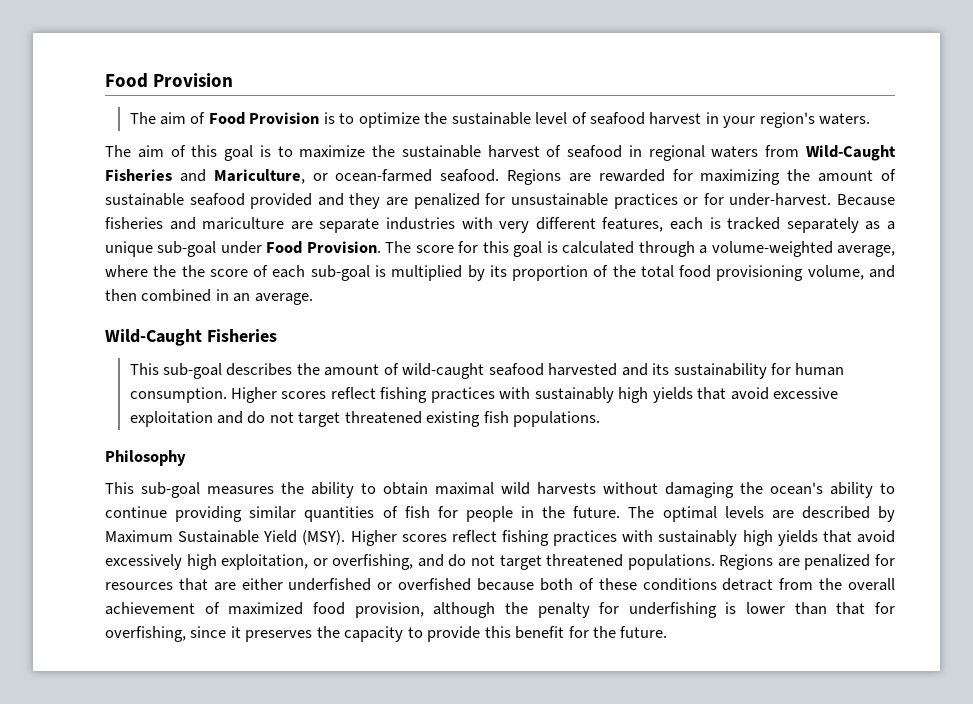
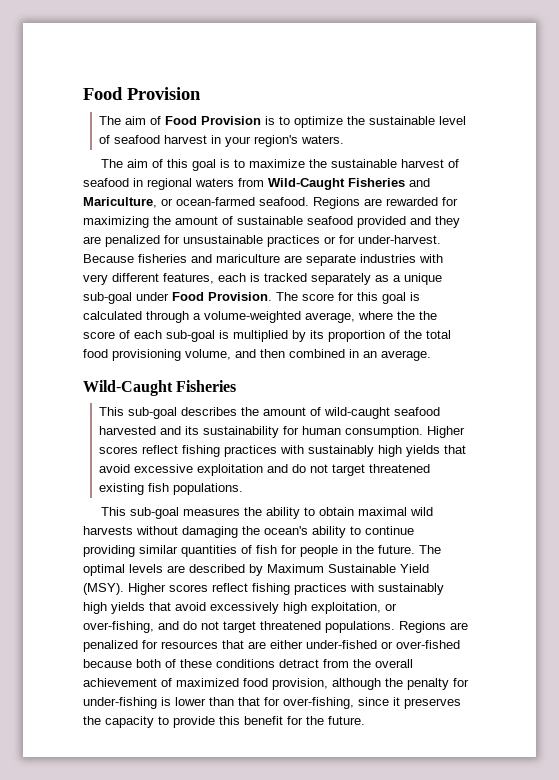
- Philosophy
- Higher scores reflect fishing practices with sustainably high yields that avoid excessively high exploitation, or overfishing, and do not target threatened populations.
+ Higher scores reflect fishing practices with sustainably high yields that avoid excessively high exploitation, or over-fishing, and do not target threatened populations.
- Regions are penalized for resources that are either underfished or overfished because both of these conditions detract from the overall achievement of maximized food provision, although the penalty for underfishing is lower than that for overfishing, since it preserves the capacity to provide this benefit for the future.
+ Regions are penalized for resources that are either under-fished or over-fished because both of these conditions detract from the overall achievement of maximized food provision, although the penalty for under-fishing is lower than that for over-fishing, since it preserves the capacity to provide this benefit for the future.

